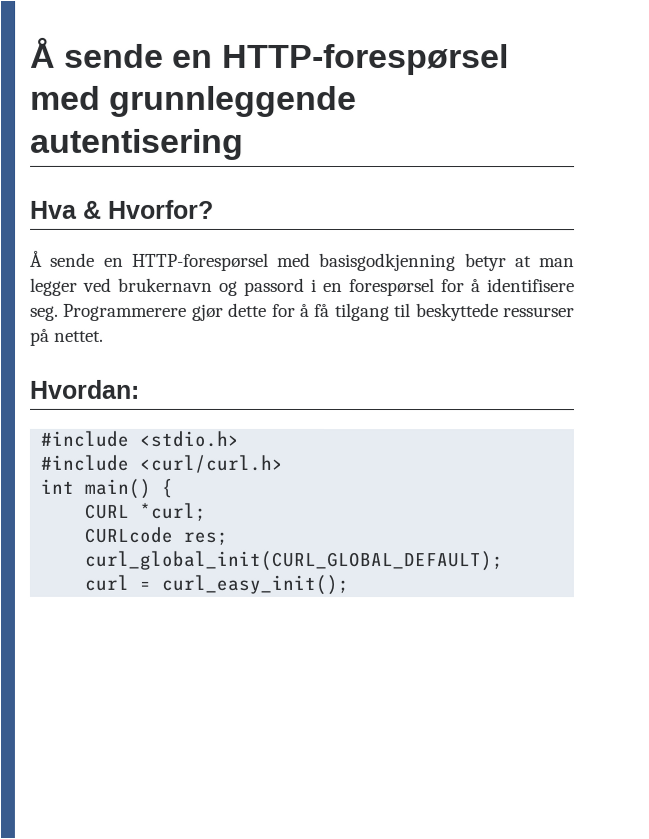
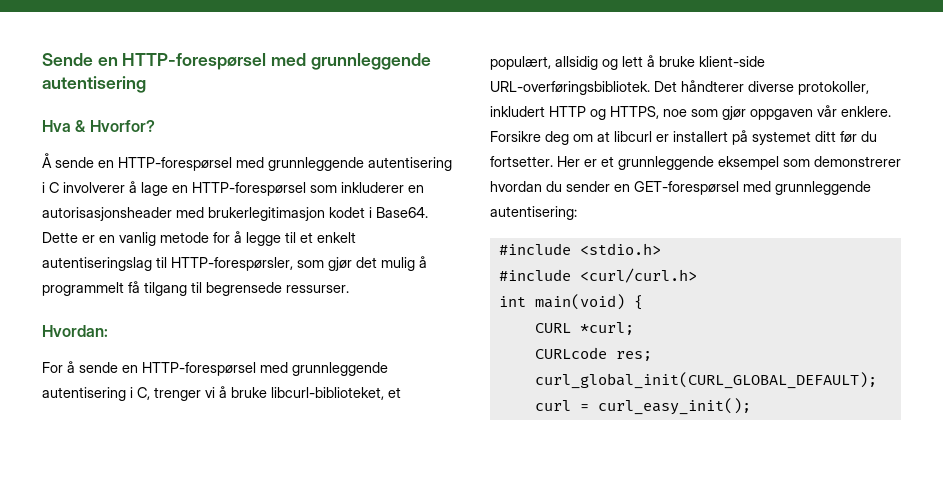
- Å sende en HTTP-forespørsel med grunnleggende autentisering
+ Sende en HTTP-forespørsel med grunnleggende autentisering
- Å sende en HTTP-forespørsel med basisgodkjenning betyr at man legger ved brukernavn og passord i en forespørsel for å identifisere seg. Programmerere gjør dette for å få tilgang til beskyttede ressurser på nettet.
+ Å sende en HTTP-forespørsel med grunnleggende autentisering i C involverer å lage en HTTP-forespørsel som inkluderer en autorisasjonsheader med brukerlegitimasjon kodet i Base64. Dette er en vanlig metode for å legge til et enkelt autentiseringslag til HTTP-forespørsler, som gjør det mulig å programmelt få tilgang til begrensede ressurser.
  Hvordan:
+ For å sende en HTTP-forespørsel med grunnleggende autentisering i C, trenger vi å bruke libcurl-biblioteket, et populært, allsidig og lett å bruke klient-side URL-overføringsbibliotek. Det håndterer diverse protokoller, inkludert HTTP og HTTPS, noe som gjør oppgaven vår enklere. Forsikre deg om at libcurl er installert på systemet ditt før du fortsetter. Her er et grunnleggende eksempel som demonstrerer hvordan du sender en GET-forespørsel med grunnleggende autentisering:
- int main() {
+ int main(void) {

